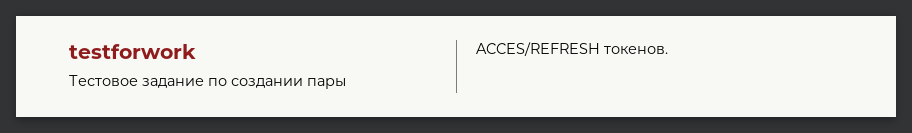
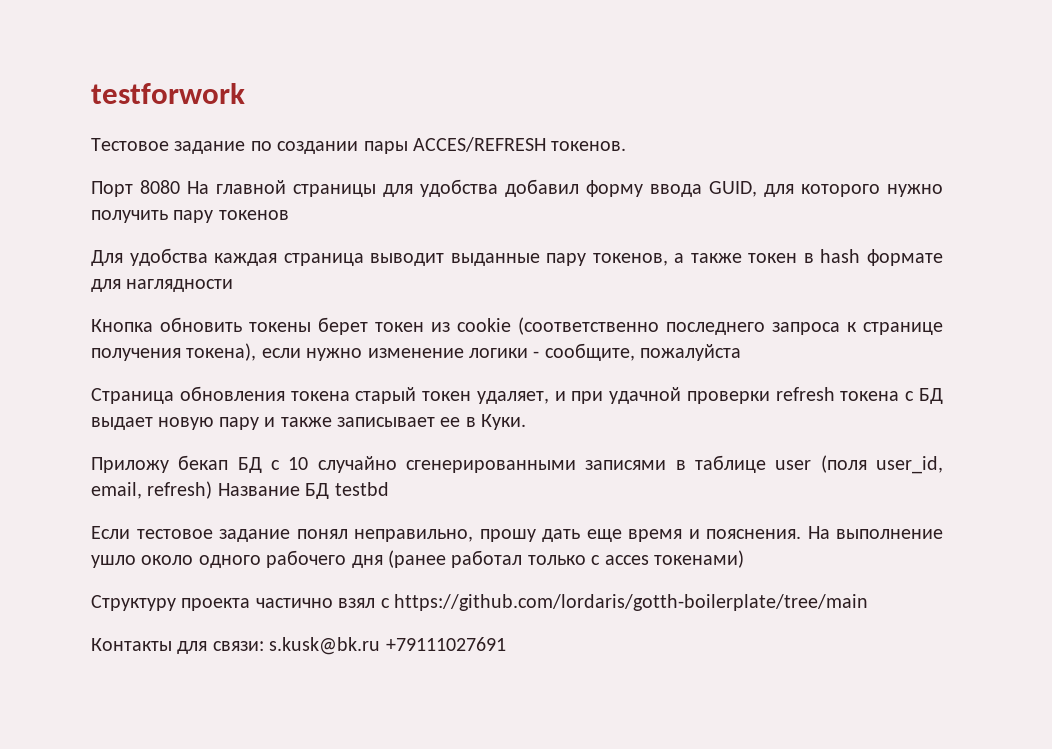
+ Порт 8080 На главной страницы для удобства добавил форму ввода GUID, для которого нужно получить пару токенов
+ Для удобства каждая страница выводит выданные пару токенов, а также токен в hash формате для наглядности
+ Кнопка обновить токены берет токен из cookie (соответственно последнего запроса к странице получения токена), если нужно изменение логики - сообщите, пожалуйста
+ Страница обновления токена старый токен удаляет, и при удачной проверки refresh токена с БД выдает новую пару и также записывает ее в Куки.
+ Приложу бекап БД с 10 случайно сгенерированными записями в таблице user (поля user_id, email, refresh) Название БД testbd
+ Если тестовое задание понял неправильно, прошу дать еще время и пояснения. На выполнение ушло около одного рабочего дня (ранее работал только с acces токенами)
+ Структуру проекта частично взял с https://github.com/lordaris/gotth-boilerplate/tree/main
+ Контакты для связи: s.kusk@bk.ru +79111027691

